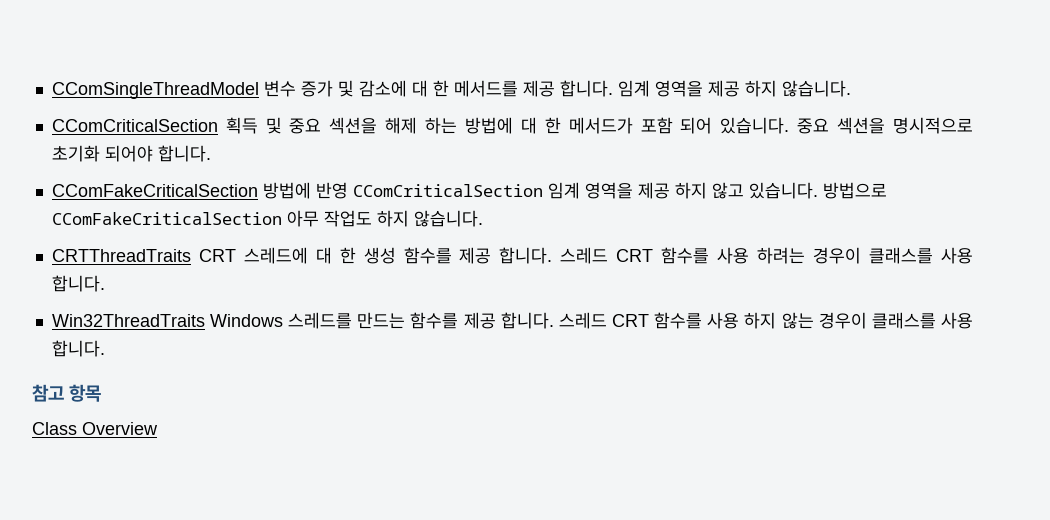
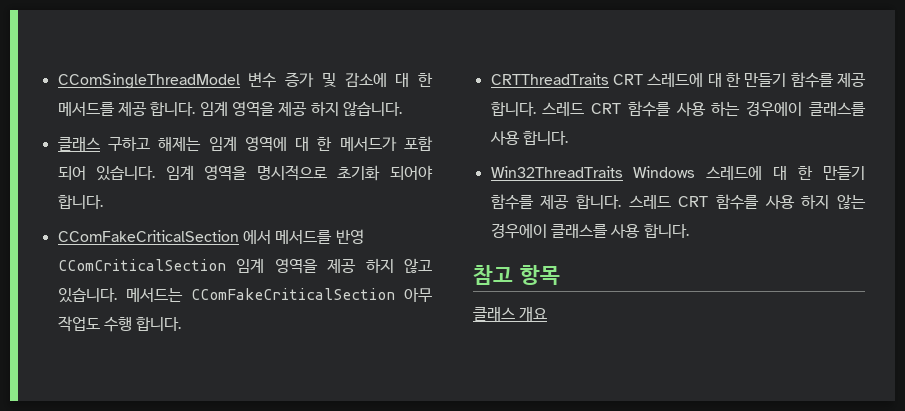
- CComCriticalSection 획득 및 중요 섹션을 해제 하는 방법에 대 한 메서드가 포함 되어 있습니다.
+ 클래스 구하고 해제는 임계 영역에 대 한 메서드가 포함 되어 있습니다.
- 중요 섹션을 명시적으로 초기화 되어야 합니다.
+ 임계 영역을 명시적으로 초기화 되어야 합니다.
- CComFakeCriticalSection 방법에 반영 CComCriticalSection 임계 영역을 제공 하지 않고 있습니다.
+ CComFakeCriticalSection 에서 메서드를 반영 CComCriticalSection 임계 영역을 제공 하지 않고 있습니다.
- 방법으로 CComFakeCriticalSection 아무 작업도 하지 않습니다.
+ 메서드는 CComFakeCriticalSection 아무 작업도 수행 합니다.
- CRTThreadTraits CRT 스레드에 대 한 생성 함수를 제공 합니다. 스레드 CRT 함수를 사용 하려는 경우이 클래스를 사용 합니다.
+ CRTThreadTraits CRT 스레드에 대 한 만들기 함수를 제공 합니다. 스레드 CRT 함수를 사용 하는 경우에이 클래스를 사용 합니다.
- Win32ThreadTraits Windows 스레드를 만드는 함수를 제공 합니다.
+ Win32ThreadTraits Windows 스레드에 대 한 만들기 함수를 제공 합니다.
- 스레드 CRT 함수를 사용 하지 않는 경우이 클래스를 사용 합니다.
+ 스레드 CRT 함수를 사용 하지 않는 경우에이 클래스를 사용 합니다.
- Class Overview
+ 클래스 개요

